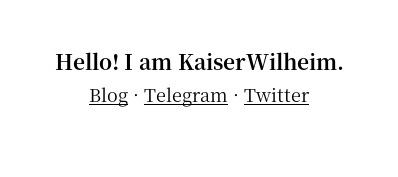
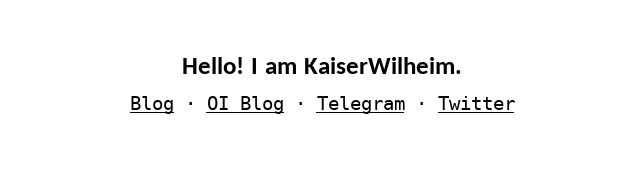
- Blog · Telegram · Twitter
+ Blog · OI Blog · Telegram · Twitter

